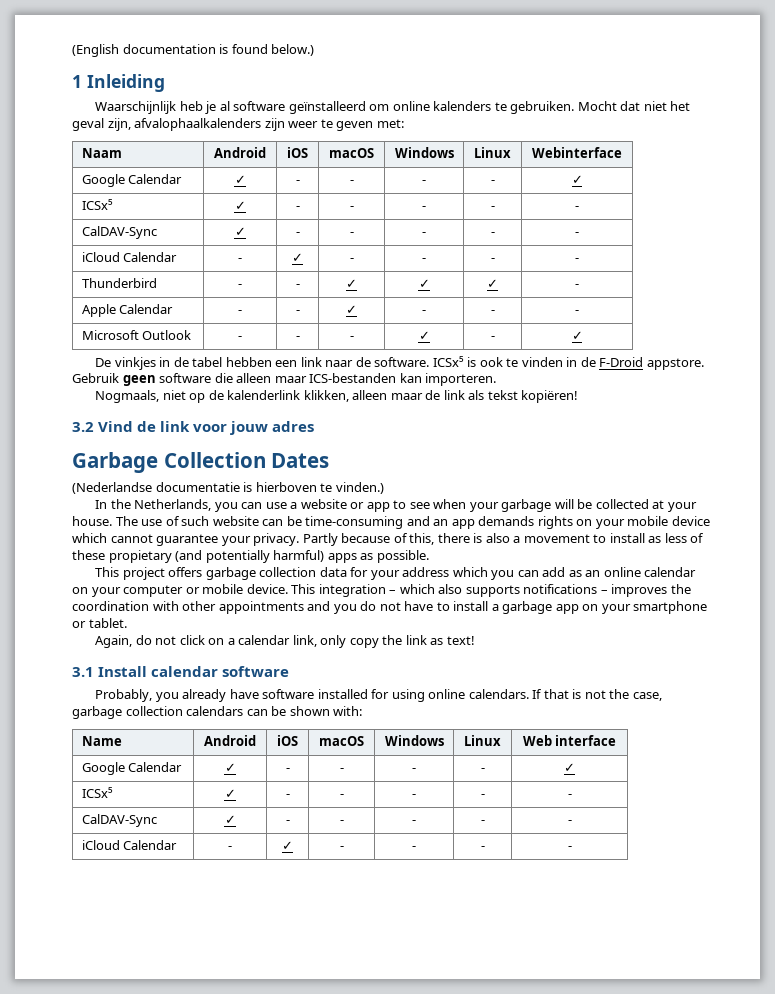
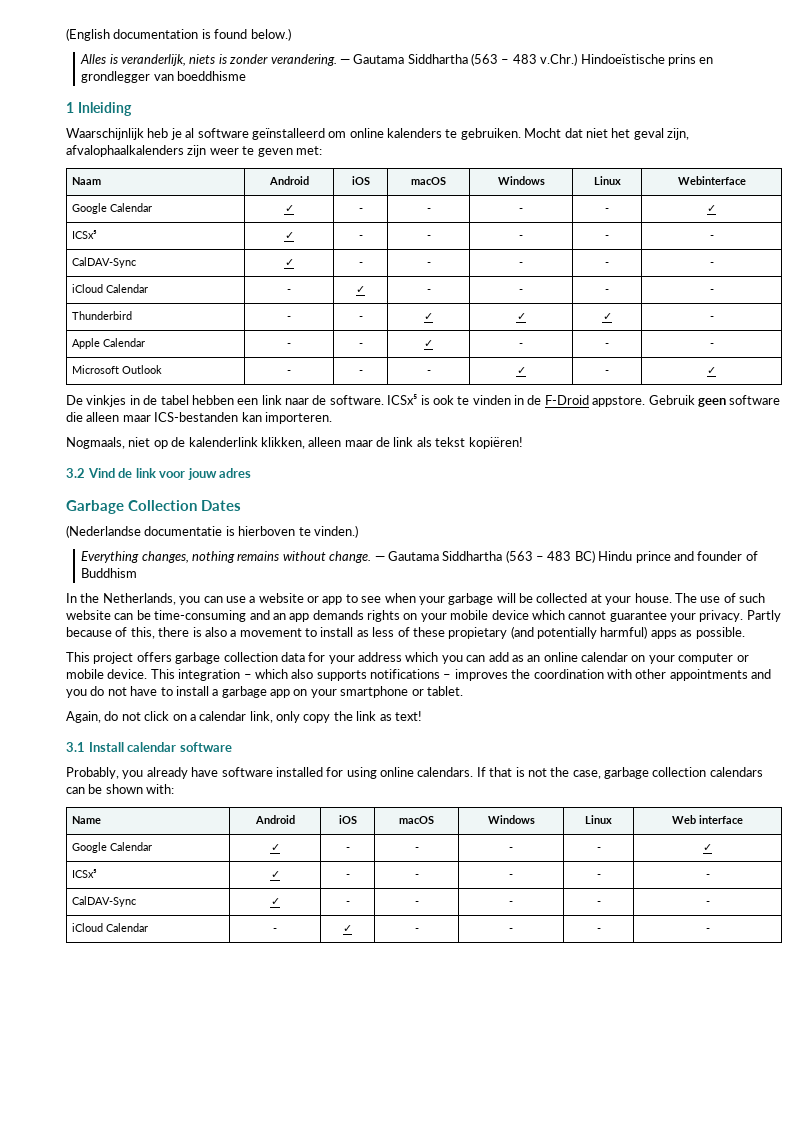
+ Alles is veranderlijk, niets is zonder verandering. — Gautama Siddhartha (563 – 483 v.Chr.) Hindoeïstische prins en grondlegger van boeddhisme
+ Everything changes, nothing remains without change. — Gautama Siddhartha (563 – 483 BC) Hindu prince and founder of Buddhism

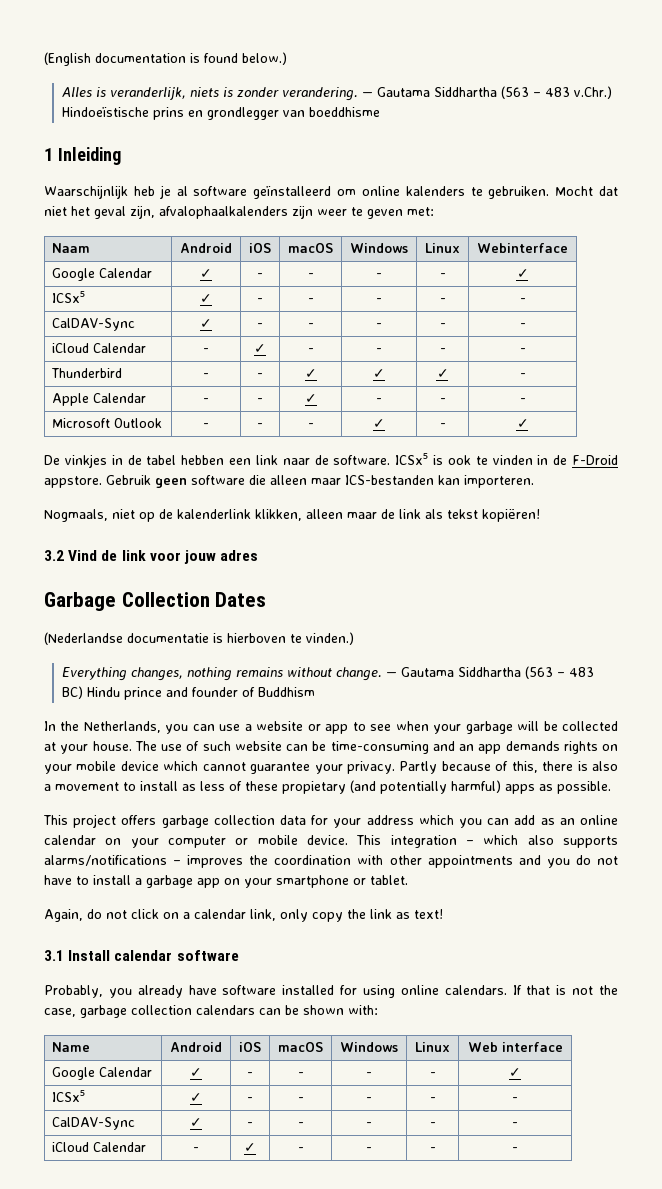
- This integration – which also supports notifications – improves the coordination with other appointments and you do not have to install a garbage app on your smartphone or tablet.
+ This integration – which also supports alarms/notifications – improves the coordination with other appointments and you do not have to install a garbage app on your smartphone or tablet.

